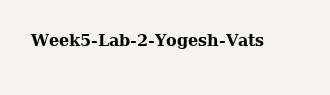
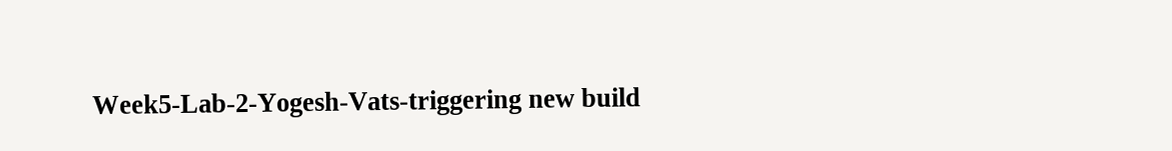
- Week5-Lab-2-Yogesh-Vats
+ Week5-Lab-2-Yogesh-Vats-triggering new build

